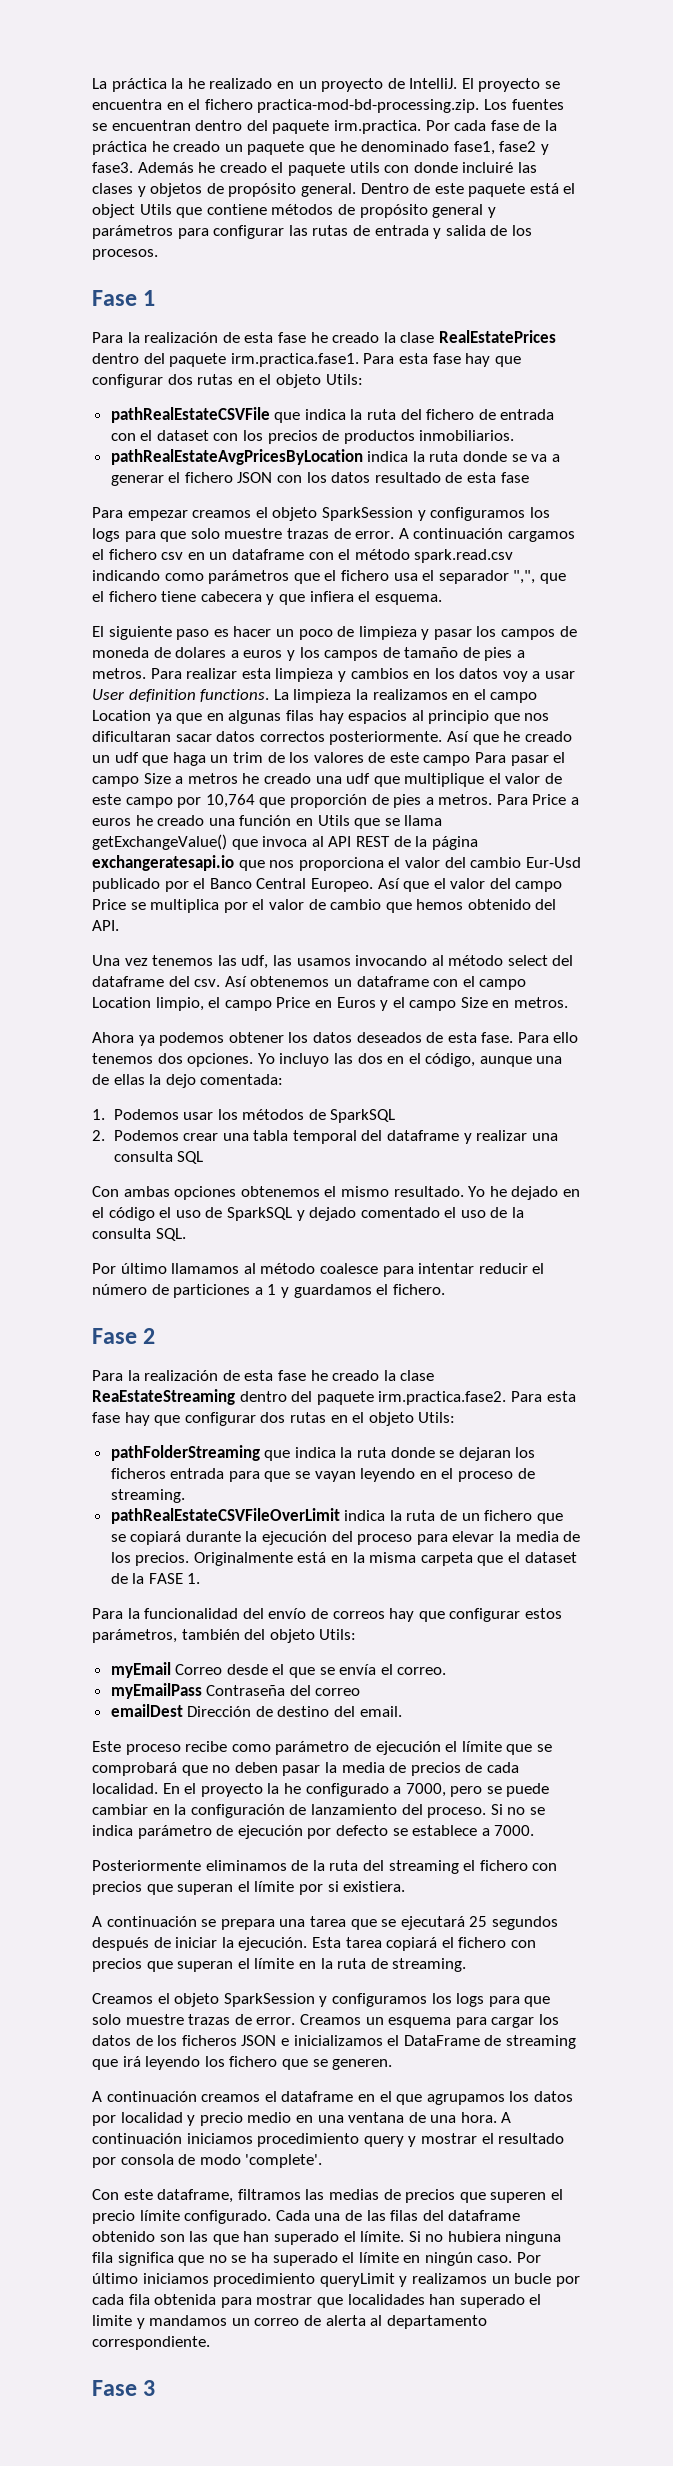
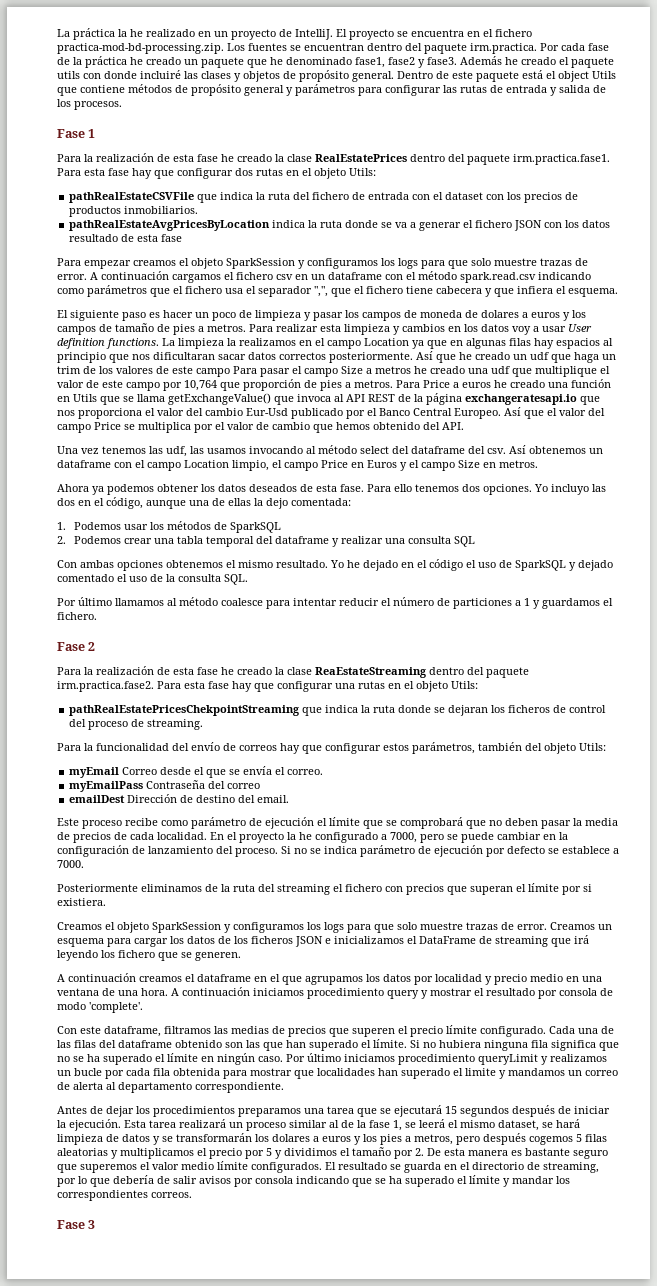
- Para la realización de esta fase he creado la clase ReaEstateStreaming dentro del paquete irm.practica.fase2. Para esta fase hay que configurar dos rutas en el objeto Utils:
- pathFolderStreaming que indica la ruta donde se dejaran los ficheros entrada para que se vayan leyendo en el proceso de streaming.
- pathRealEstateCSVFileOverLimit indica la ruta de un fichero que se copiará durante la ejecución del proceso para elevar la media de los precios. Originalmente está en la misma carpeta que el dataset de la FASE 1.
+ Para la realización de esta fase he creado la clase ReaEstateStreaming dentro del paquete irm.practica.fase2. Para esta fase hay que configurar una rutas en el objeto Utils:
+ pathRealEstatePricesChekpointStreaming que indica la ruta donde se dejaran los ficheros de control del proceso de streaming.
- A continuación se prepara una tarea que se ejecutará 25 segundos después de iniciar la ejecución. Esta tarea copiará el fichero con precios que superan el límite en la ruta de streaming.
+ Antes de dejar los procedimientos preparamos una tarea que se ejecutará 15 segundos después de iniciar la ejecución. Esta tarea realizará un proceso similar al de la fase 1, se leerá el mismo dataset, se hará limpieza de datos y se transformarán los dolares a euros y los pies a metros, pero después cogemos 5 filas aleatorias y multiplicamos el precio por 5 y dividimos el tamaño por 2. De esta manera es bastante seguro que superemos el valor medio límite configurados. El resultado se guarda en el directorio de streaming, por lo que debería de salir avisos por consola indicando que se ha superado el límite y mandar los correspondientes correos.

